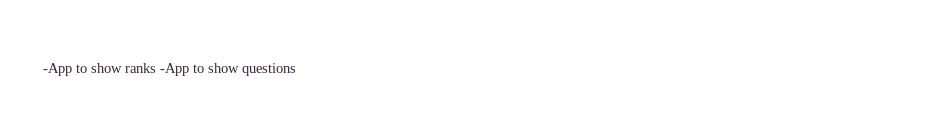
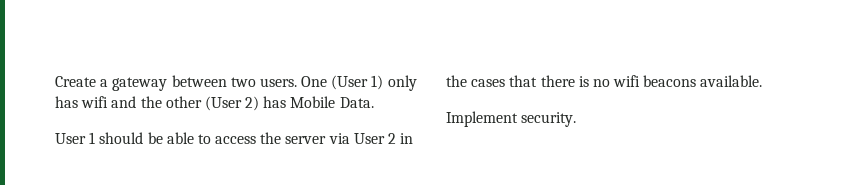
- -App to show ranks -App to show questions
+ Create a gateway between two users. One (User 1) only has wifi and the other (User 2) has Mobile Data.
+ User 1 should be able to access the server via User 2 in the cases that there is no wifi beacons available.
+ Implement security.

